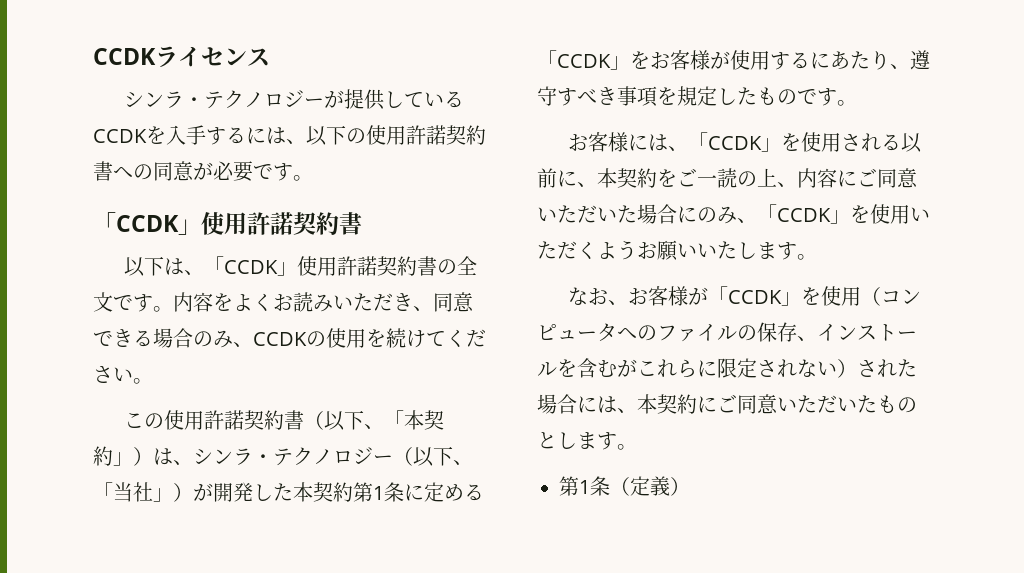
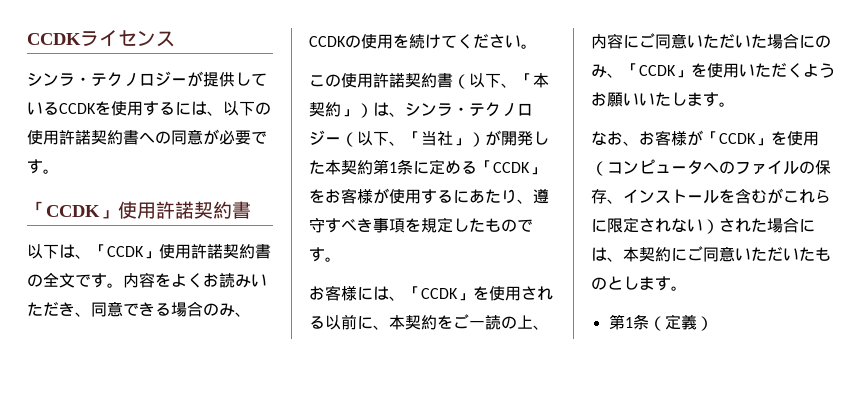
- シンラ・テクノロジーが提供しているCCDKを入手するには、以下の使用許諾契約書への同意が必要です。
+ シンラ・テクノロジーが提供しているCCDKを使用するには、以下の使用許諾契約書への同意が必要です。

